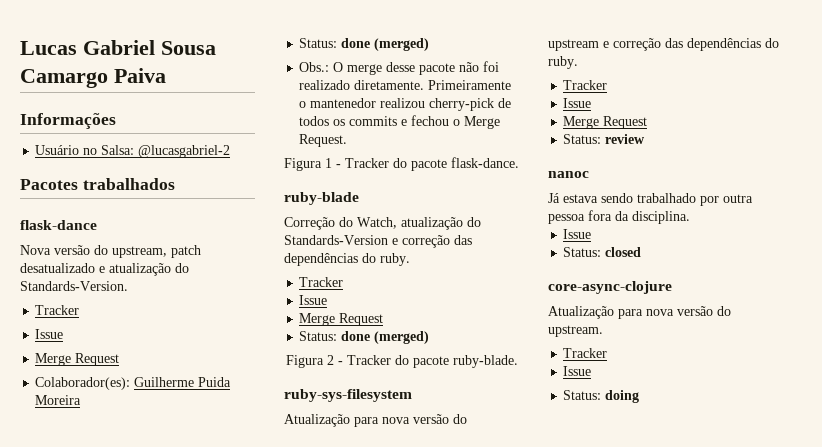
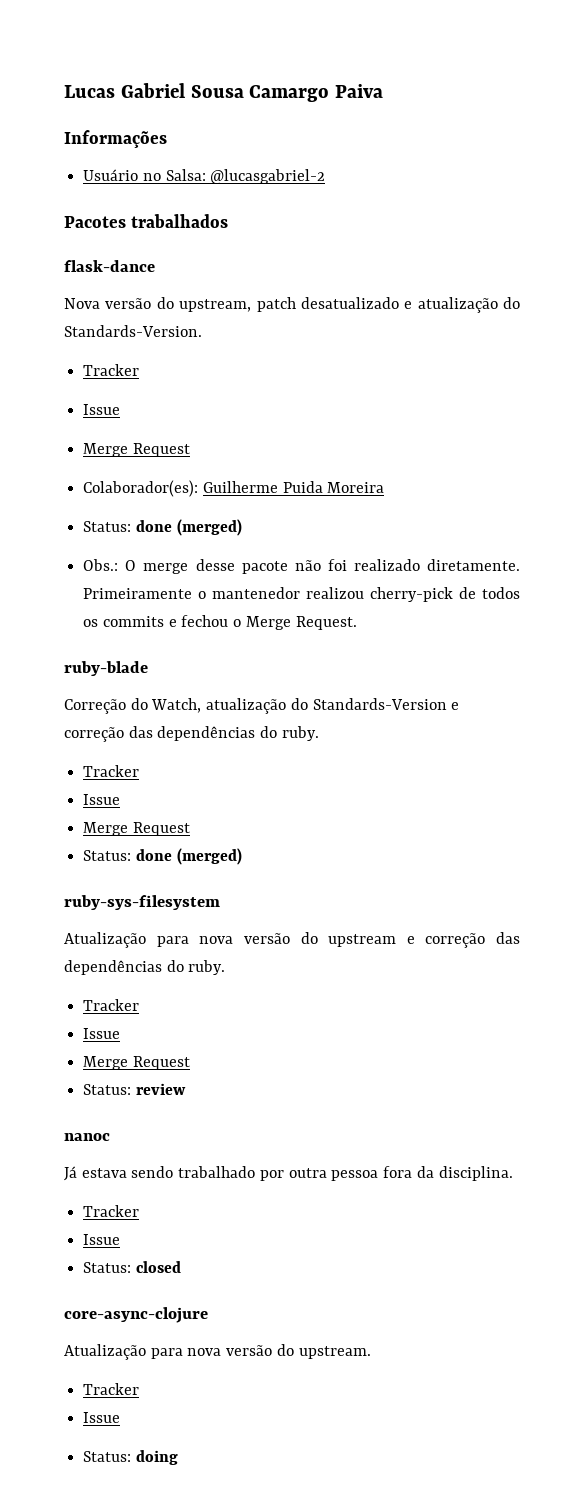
- Figura 1 - Tracker do pacote flask-dance.
- Figura 2 - Tracker do pacote ruby-blade.
  Já estava sendo trabalhado por outra pessoa fora da disciplina.
+ Tracker

